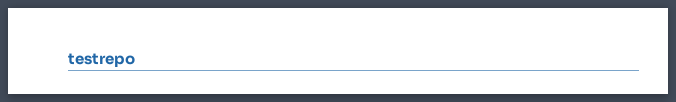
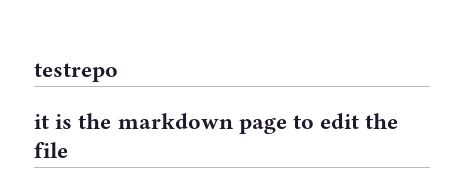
+ it is the markdown page to edit the file

